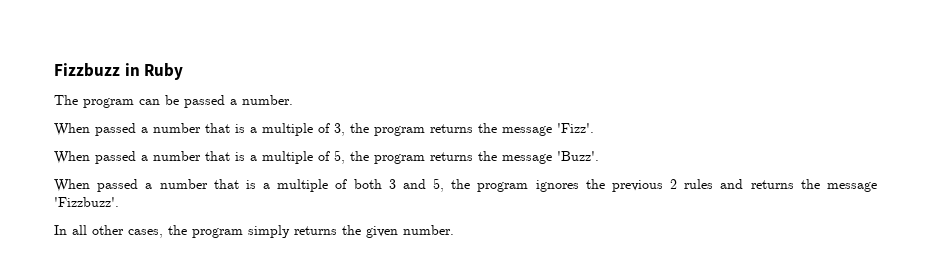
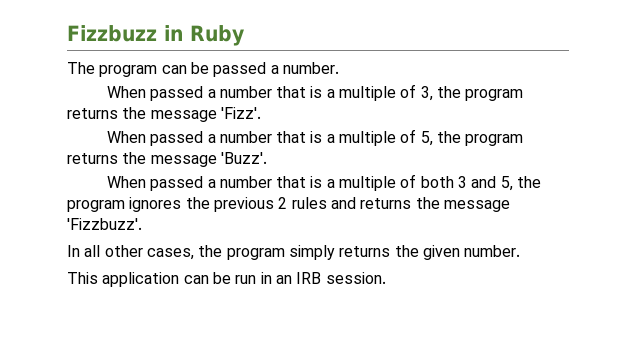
+ This application can be run in an IRB session.

